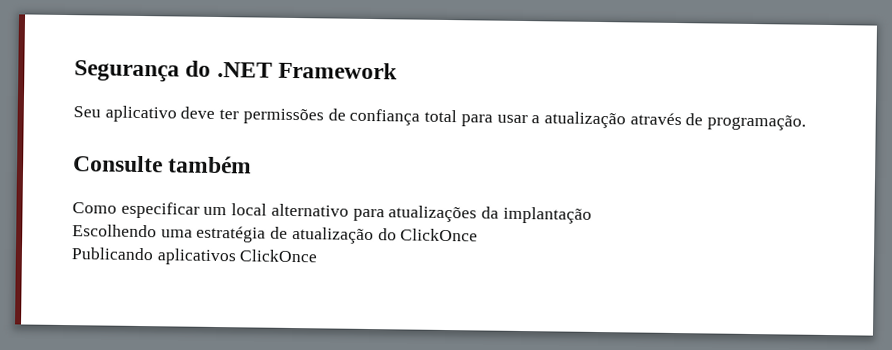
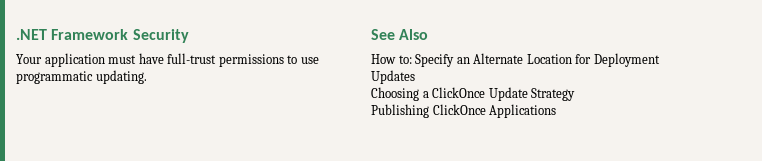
- Segurança do .NET Framework
- Seu aplicativo deve ter permissões de confiança total para usar a atualização através de programação.
- Consulte também
- Como especificar um local alternativo para atualizações da implantação
- Escolhendo uma estratégia de atualização do ClickOnce
- Publicando aplicativos ClickOnce
+ .NET Framework Security
+ Your application must have full-trust permissions to use programmatic updating.
+ See Also
+ How to: Specify an Alternate Location for Deployment Updates
+ Choosing a ClickOnce Update Strategy
+ Publishing ClickOnce Applications

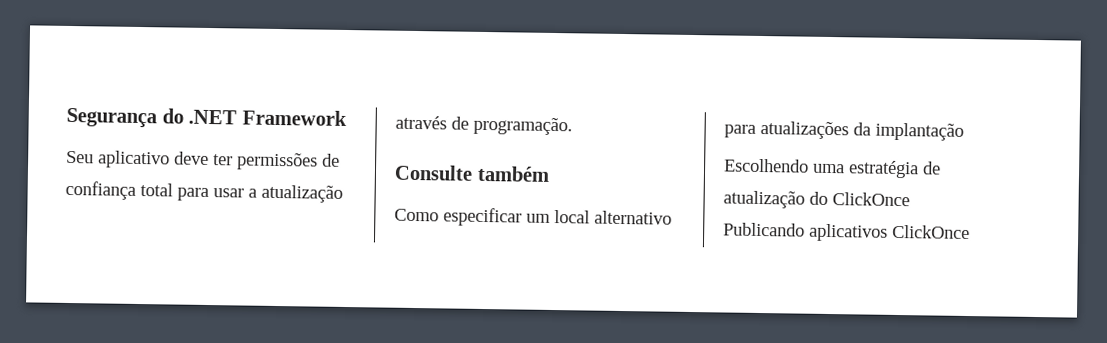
- .NET Framework Security
- Your application must have full-trust permissions to use programmatic updating.
- See Also
- How to: Specify an Alternate Location for Deployment Updates
- Choosing a ClickOnce Update Strategy
- Publishing ClickOnce Applications
+ Segurança do .NET Framework
+ Seu aplicativo deve ter permissões de confiança total para usar a atualização através de programação.
+ Consulte também
+ Como especificar um local alternativo para atualizações da implantação
+ Escolhendo uma estratégia de atualização do ClickOnce
+ Publicando aplicativos ClickOnce

